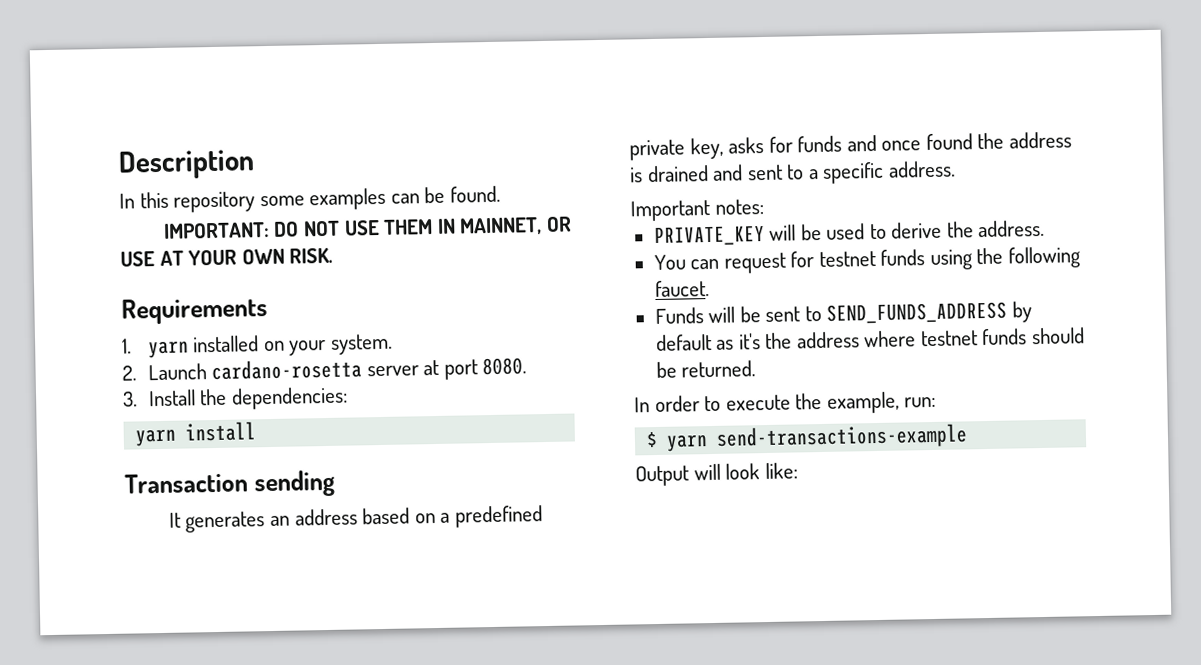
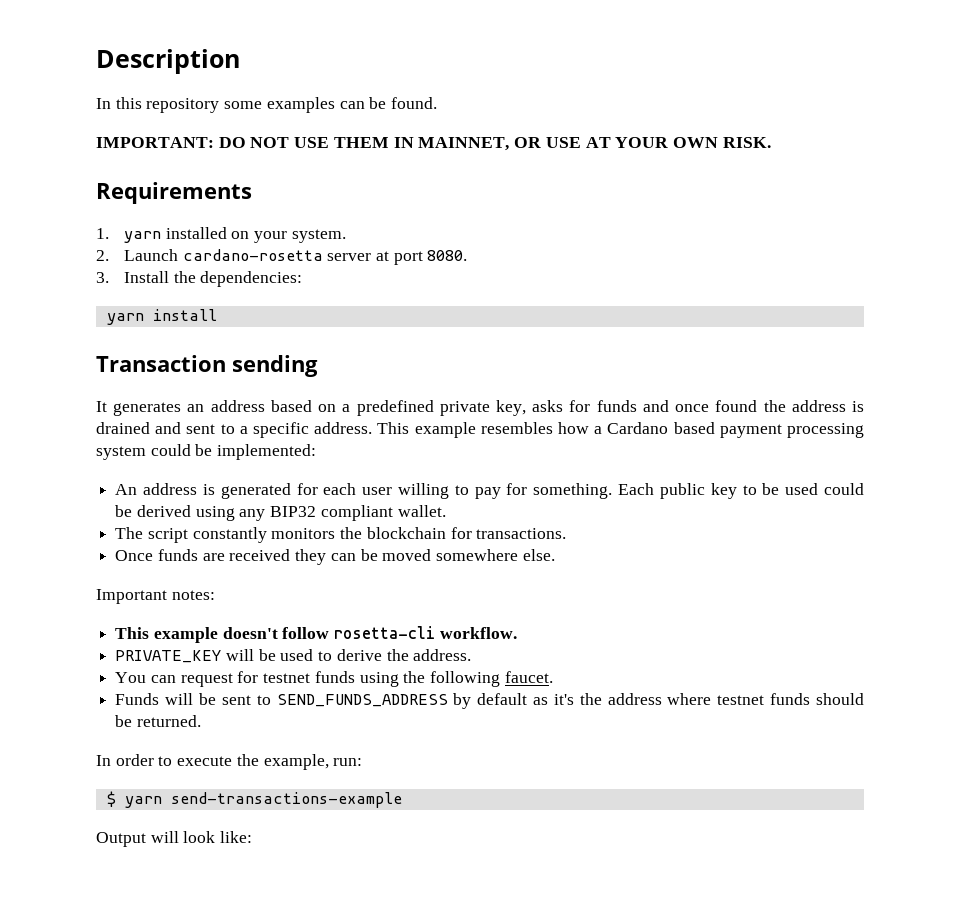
- It generates an address based on a predefined private key, asks for funds and once found the address is drained and sent to a specific address.
+ It generates an address based on a predefined private key, asks for funds and once found the address is drained and sent to a specific address. This example resembles how a Cardano based payment processing system could be implemented:
+ An address is generated for each user willing to pay for something. Each public key to be used could be derived using any BIP32 compliant wallet.
+ The script constantly monitors the blockchain for transactions.
+ Once funds are received they can be moved somewhere else.
  Important notes:
+ This example doesn't follow rosetta-cli workflow.

